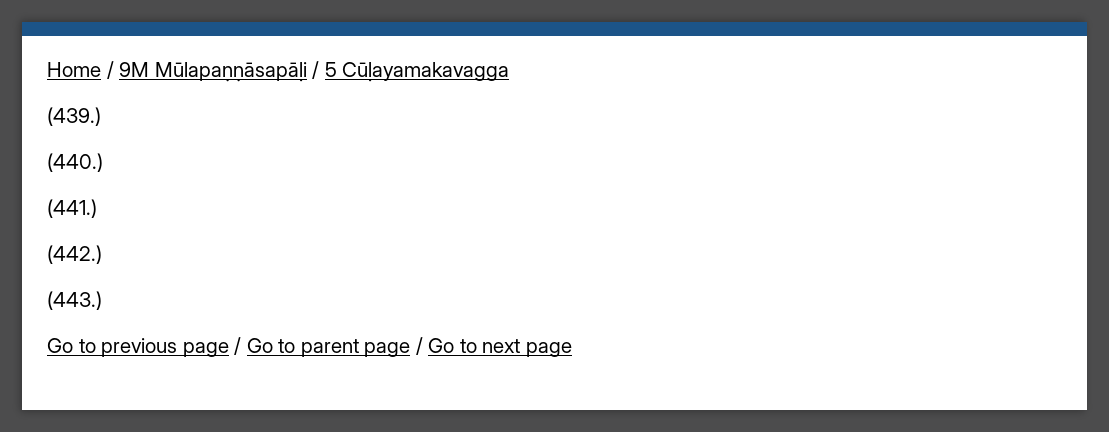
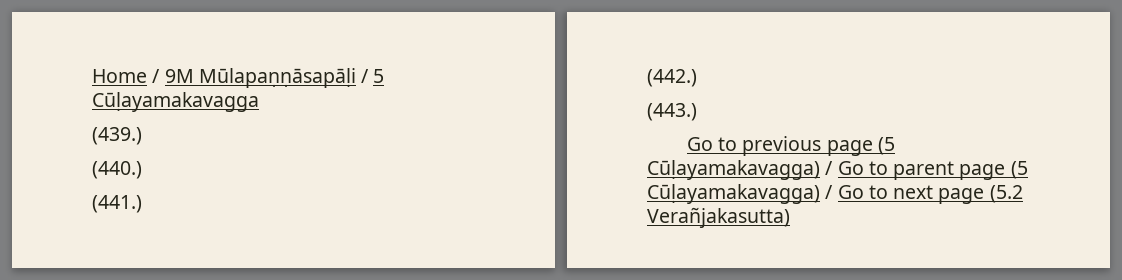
- Go to previous page / Go to parent page / Go to next page
+ Go to previous page (5 Cūḷayamakavagga) / Go to parent page (5 Cūḷayamakavagga) / Go to next page (5.2 Verañjakasutta)

